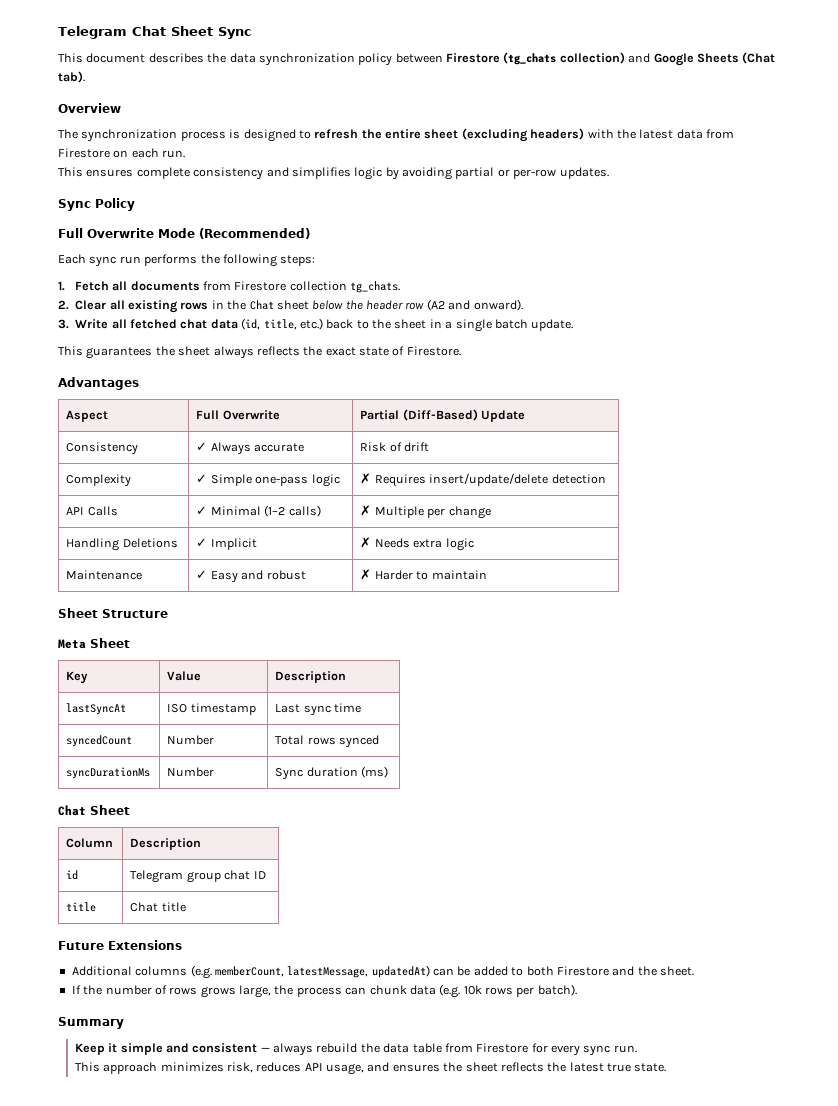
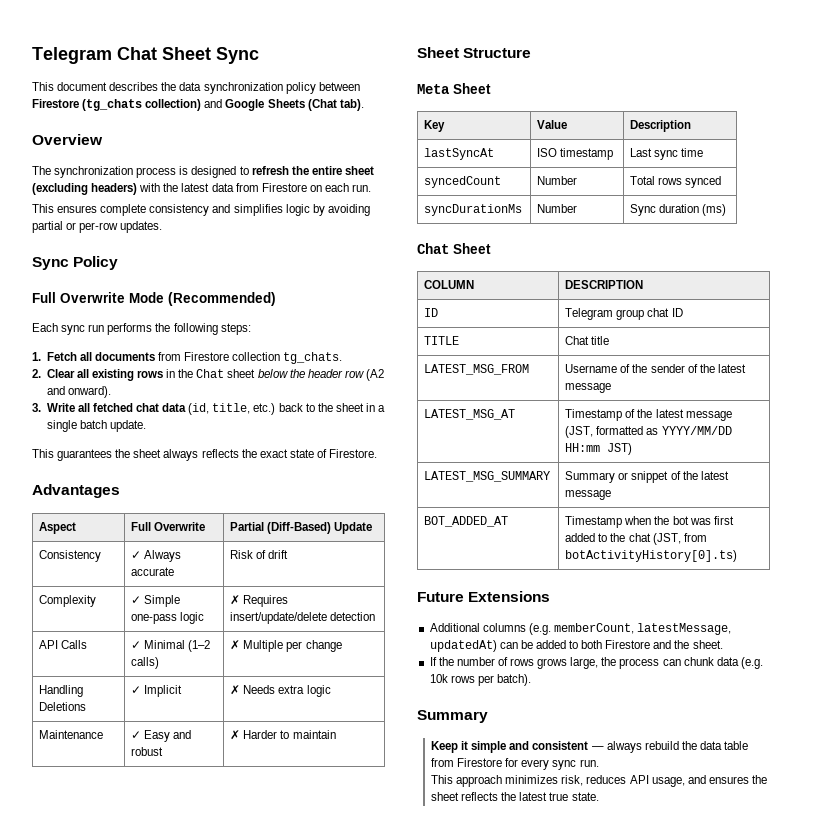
- Column | Description
- id | Telegram group chat ID
+ COLUMN | DESCRIPTION
+ ID | Telegram group chat ID
- title | Chat title
+ TITLE | Chat title
+ LATEST_MSG_FROM | Username of the sender of the latest message
+ LATEST_MSG_AT | Timestamp of the latest message (JST, formatted as YYYY/MM/DD HH:mm JST)
+ LATEST_MSG_SUMMARY | Summary or snippet of the latest message
+ BOT_ADDED_AT | Timestamp when the bot was first added to the chat (JST, from botActivityHistory[0].ts)

